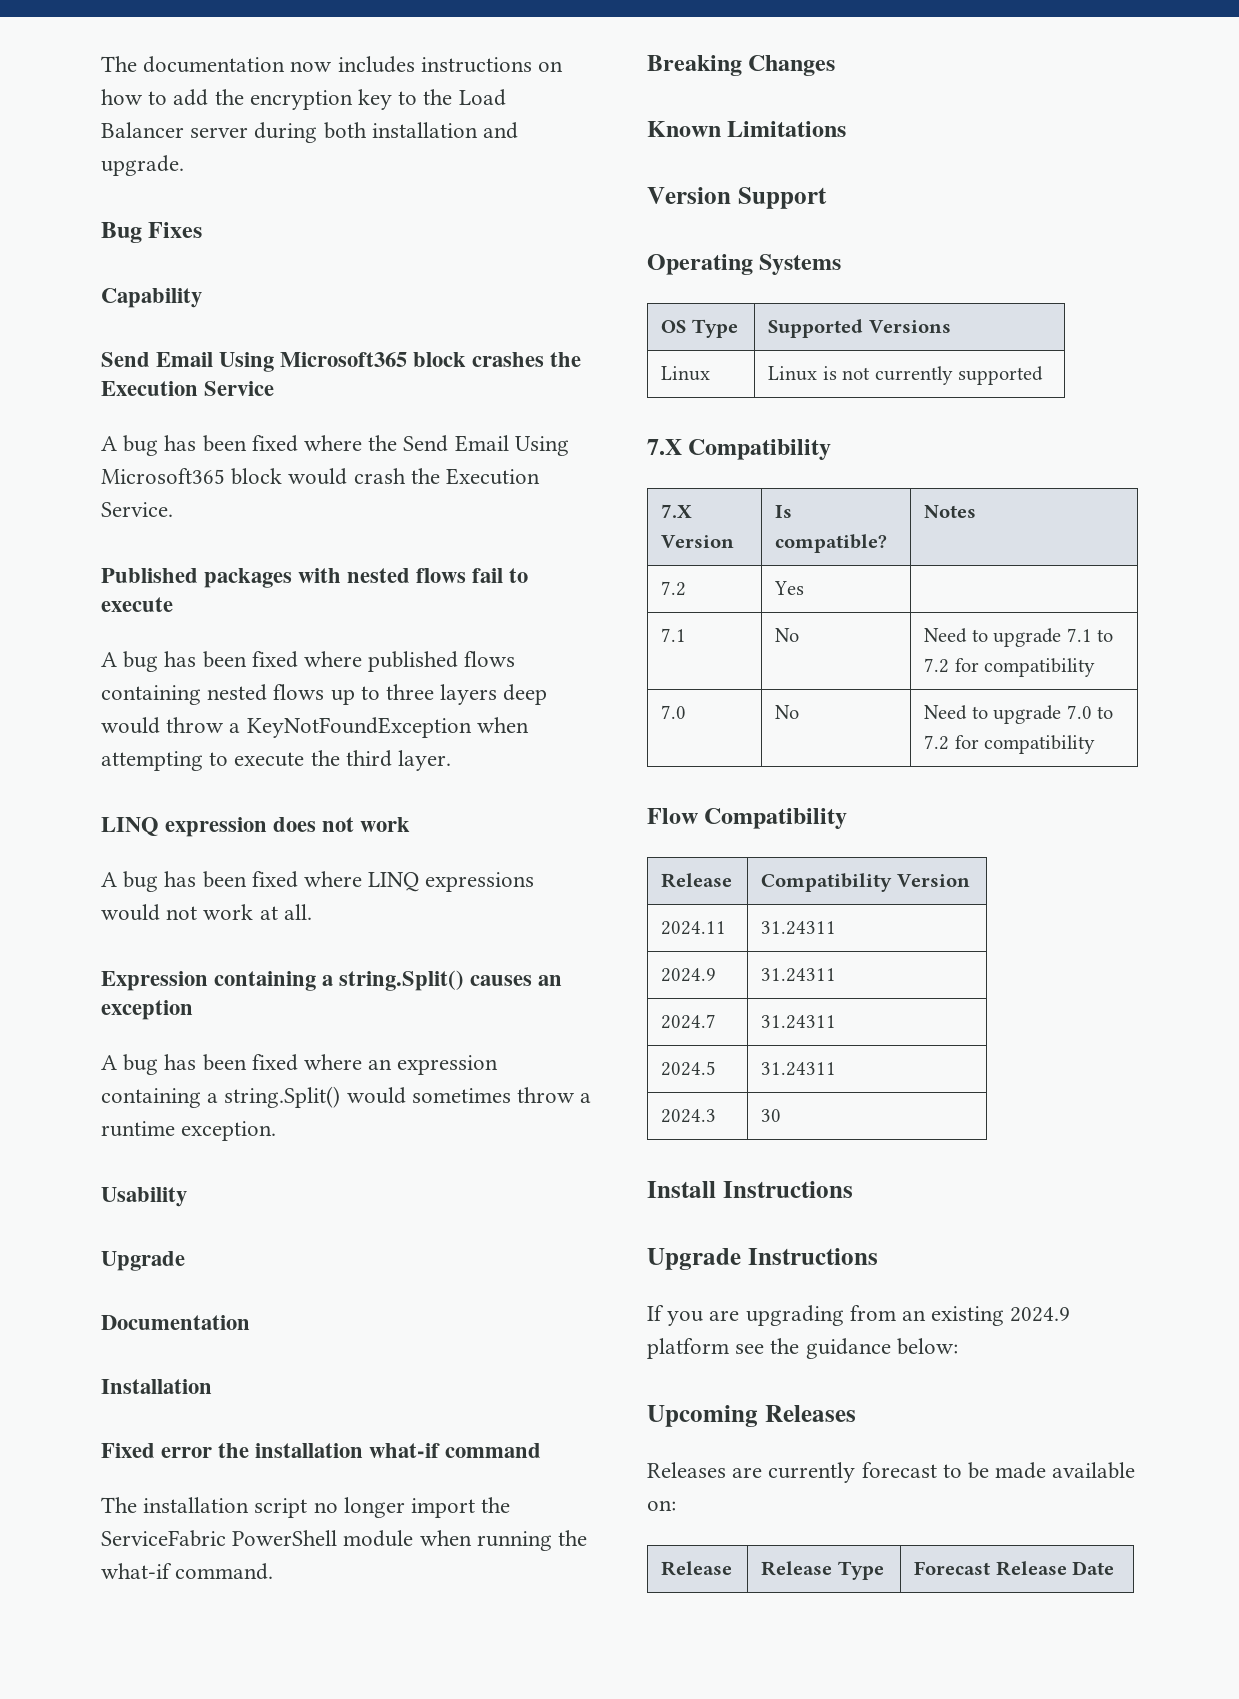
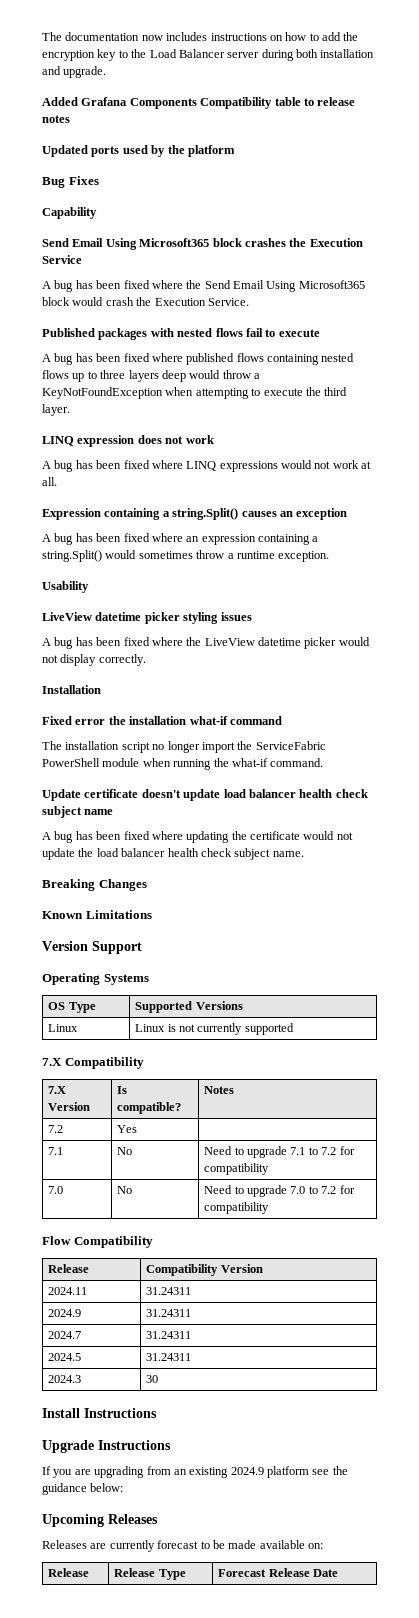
+ Added Grafana Components Compatibility table to release notes
+ Updated ports used by the platform
  Usability
- Upgrade
- Documentation
+ LiveView datetime picker styling issues
+ A bug has been fixed where the LiveView datetime picker would not display correctly.
+ Update certificate doesn't update load balancer health check subject name
+ A bug has been fixed where updating the certificate would not update the load balancer health check subject name.

